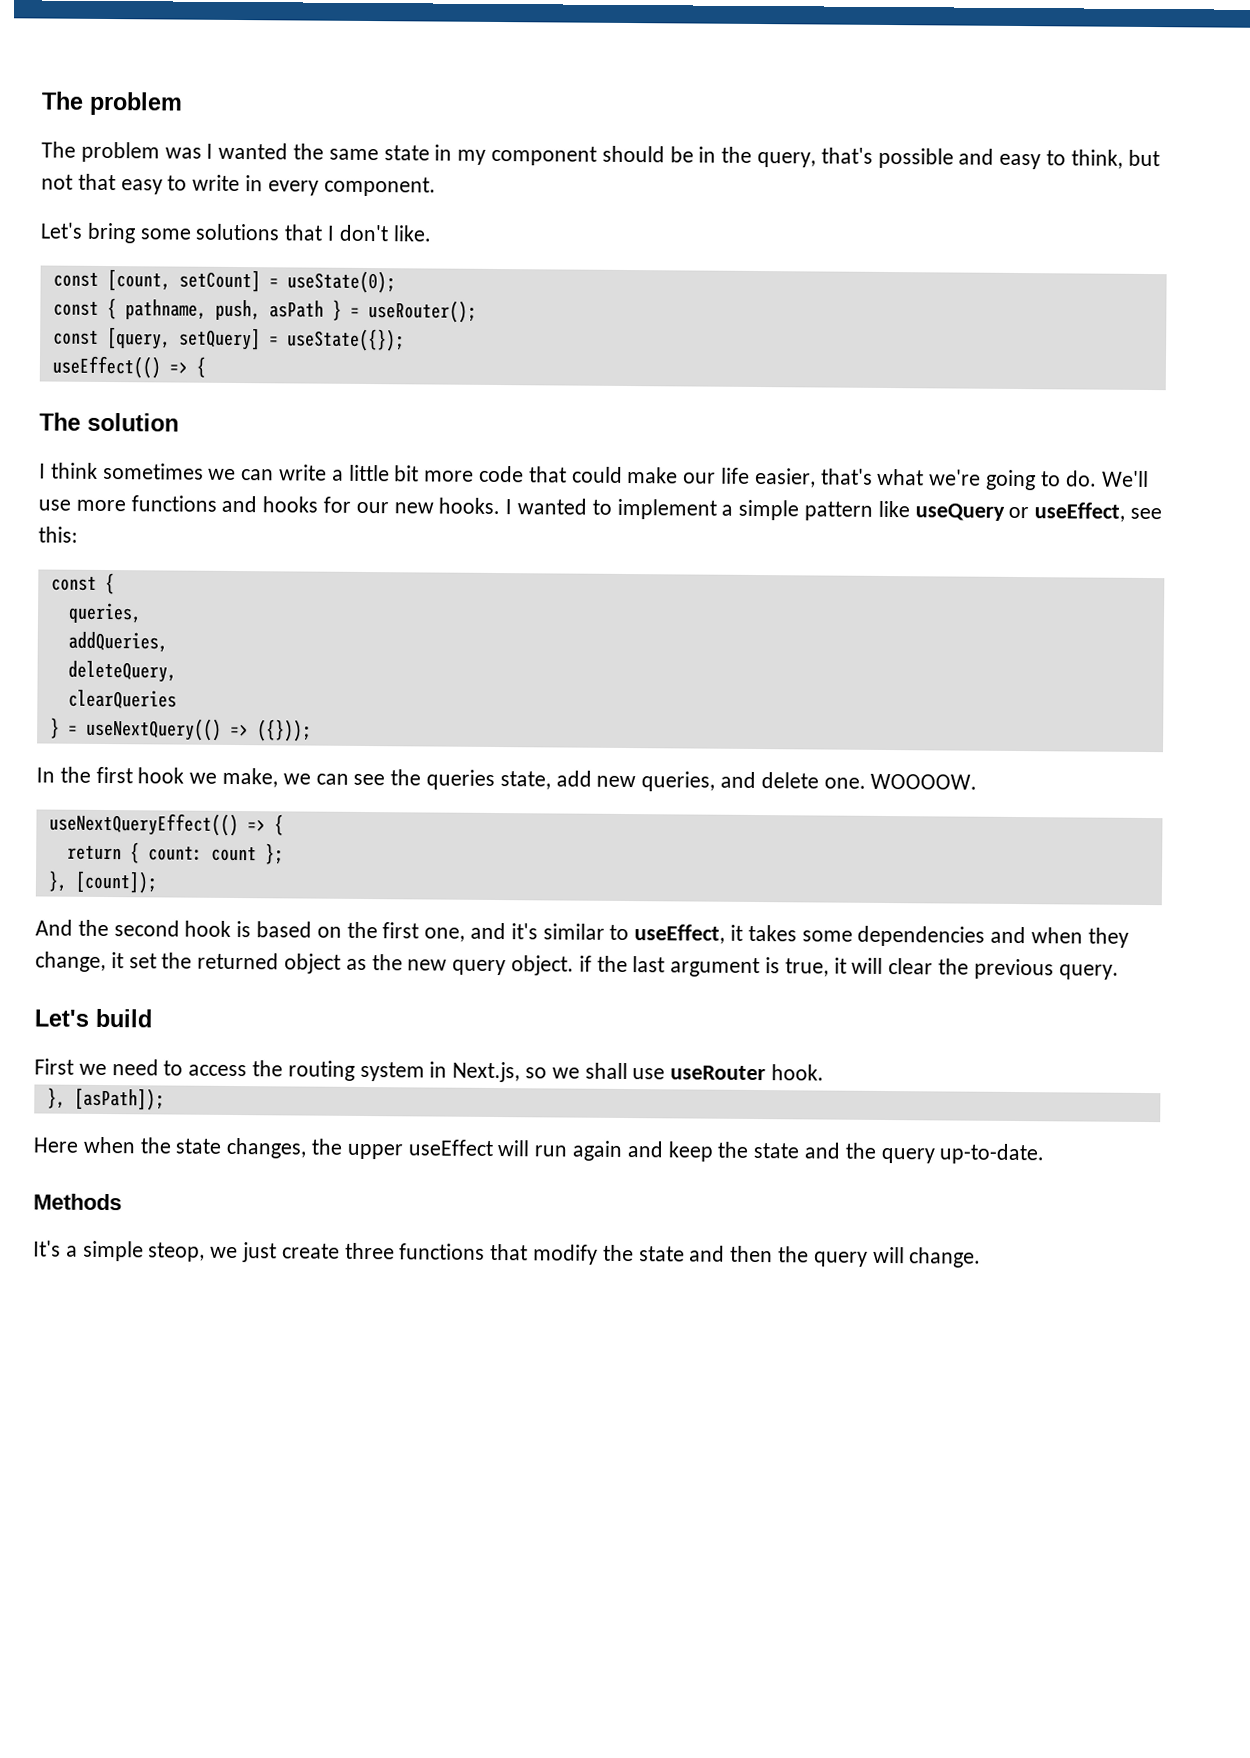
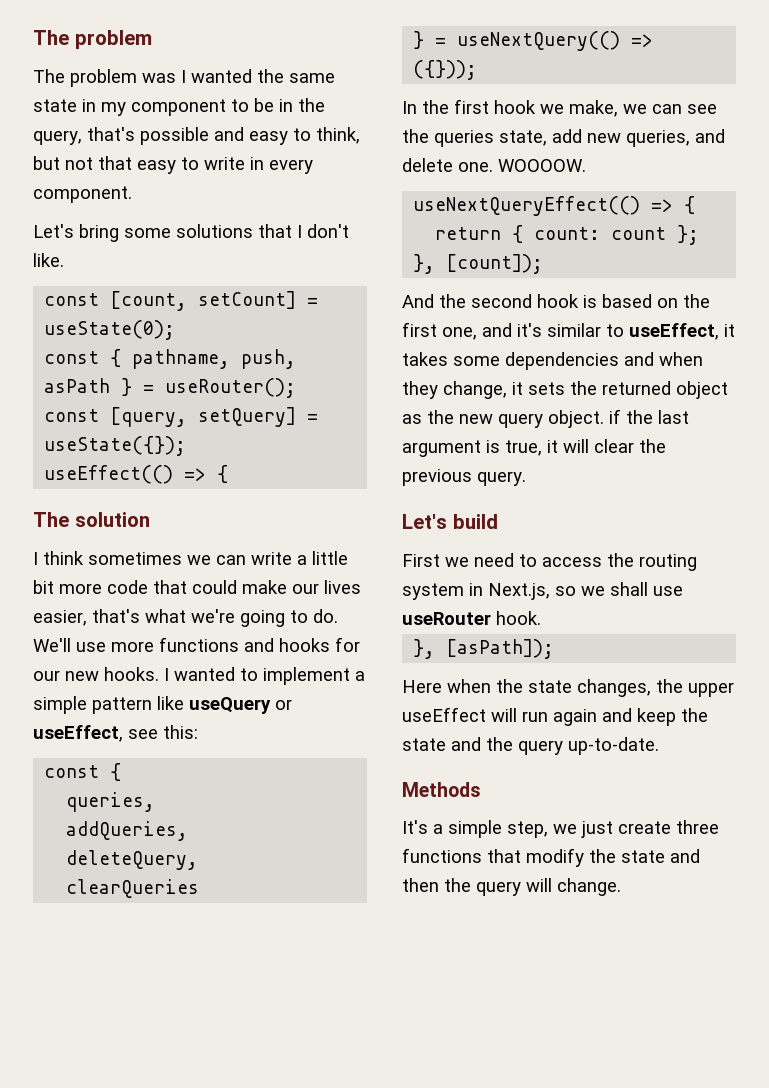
- The problem was I wanted the same state in my component should be in the query, that's possible and easy to think, but not that easy to write in every component.
+ The problem was I wanted the same state in my component to be in the query, that's possible and easy to think, but not that easy to write in every component.
- I think sometimes we can write a little bit more code that could make our life easier, that's what we're going to do.
+ I think sometimes we can write a little bit more code that could make our lives easier, that's what we're going to do.
- And the second hook is based on the first one, and it's similar to useEffect, it takes some dependencies and when they change, it set the returned object as the new query object. if the last argument is true, it will clear the previous query.
+ And the second hook is based on the first one, and it's similar to useEffect, it takes some dependencies and when they change, it sets the returned object as the new query object. if the last argument is true, it will clear the previous query.
- It's a simple steop, we just create three functions that modify the state and then the query will change.
+ It's a simple step, we just create three functions that modify the state and then the query will change.

